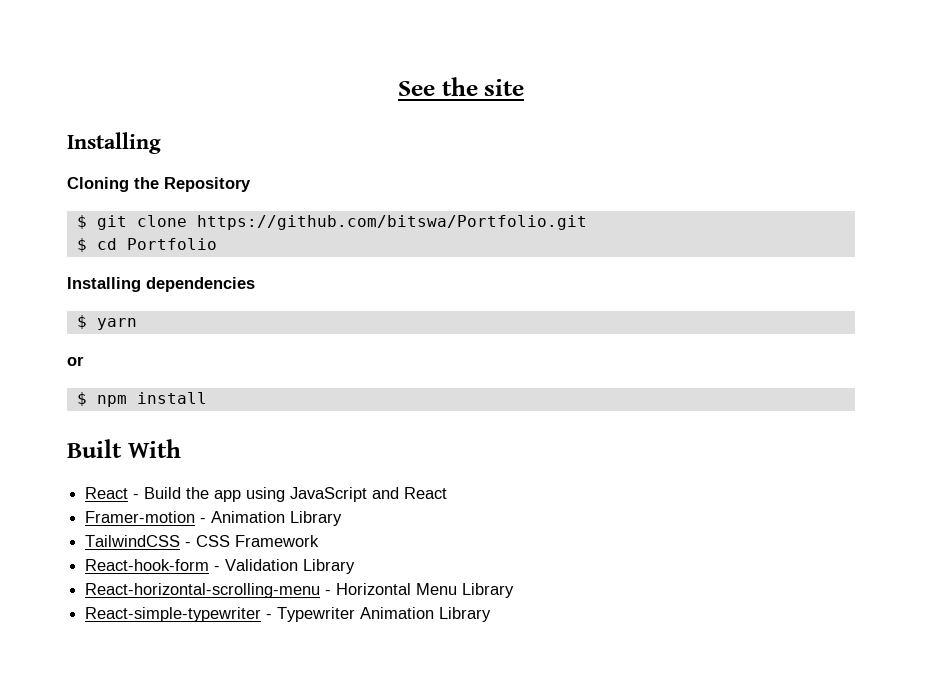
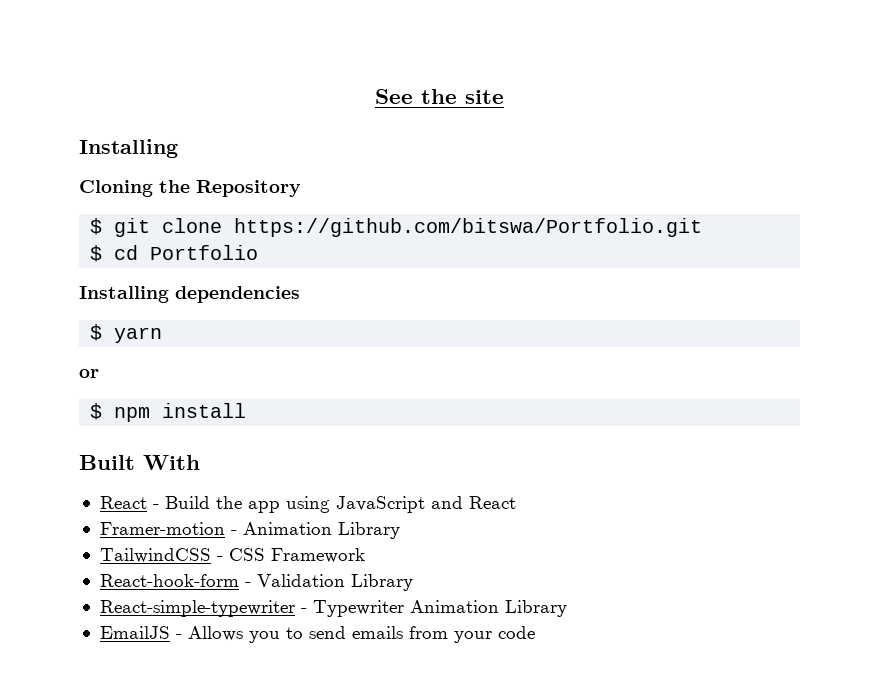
- React-horizontal-scrolling-menu - Horizontal Menu Library
+ EmailJS - Allows you to send emails from your code

